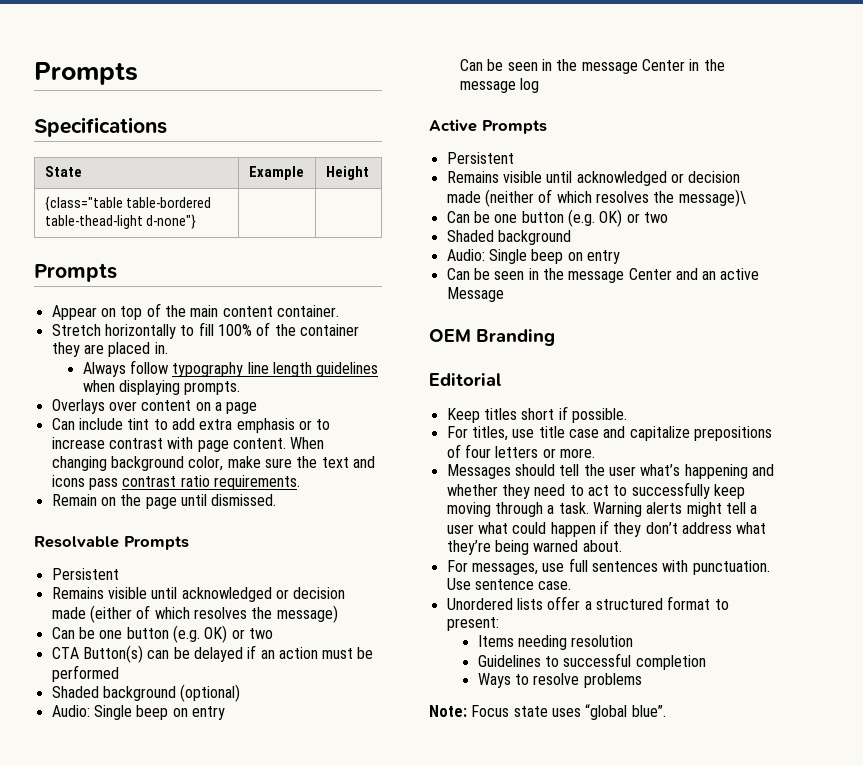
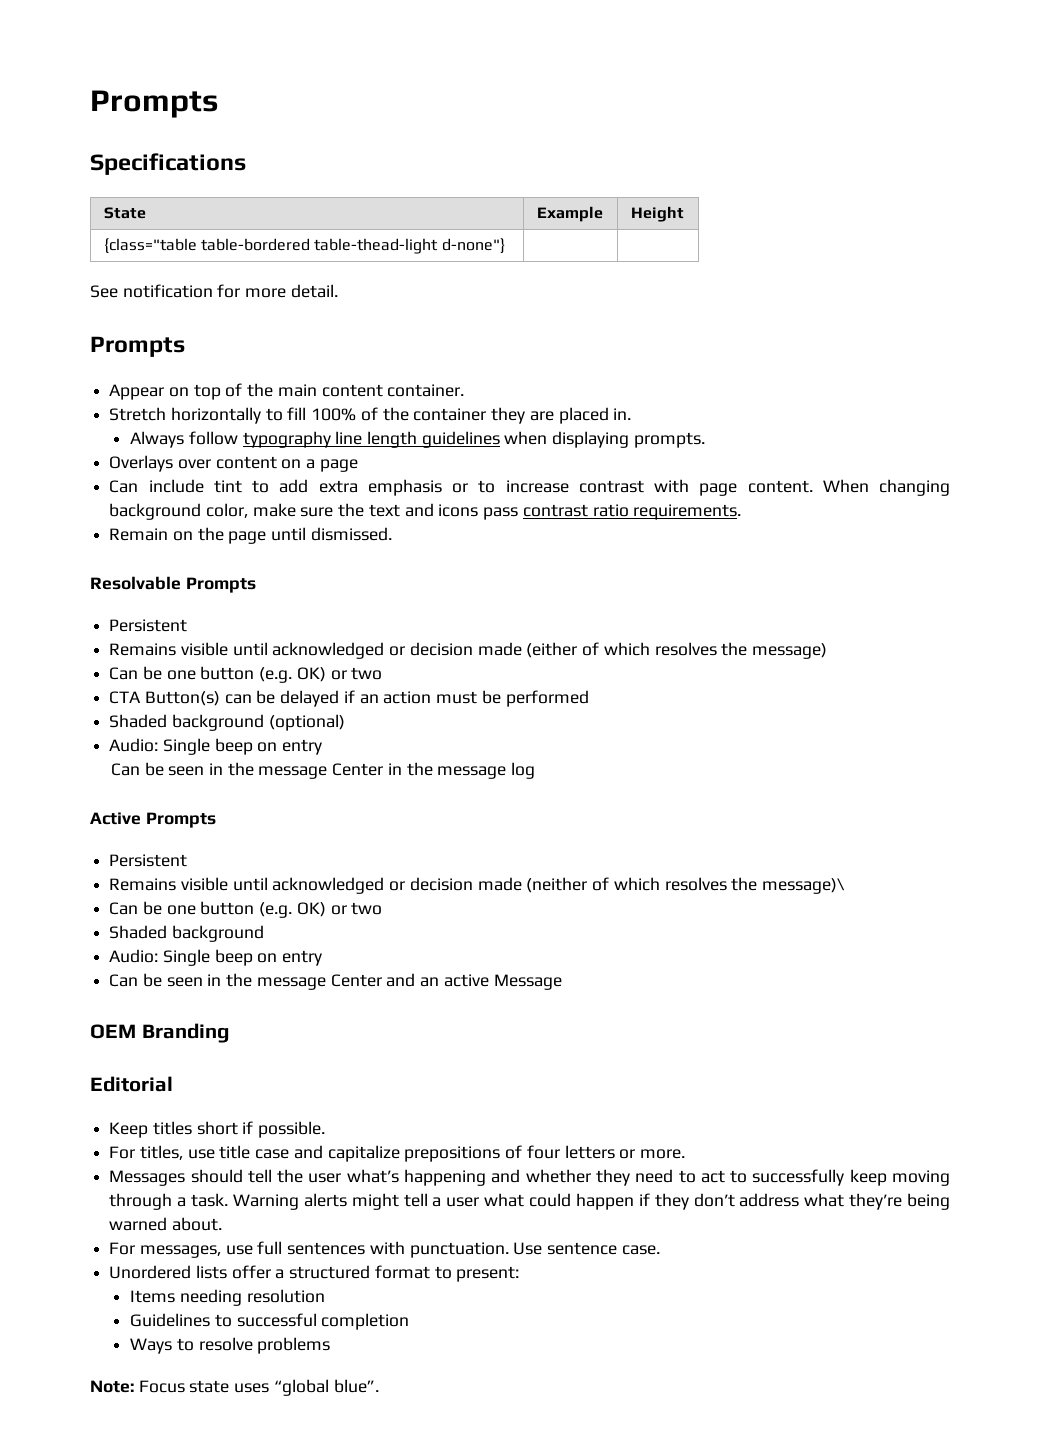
+ See notification for more detail.

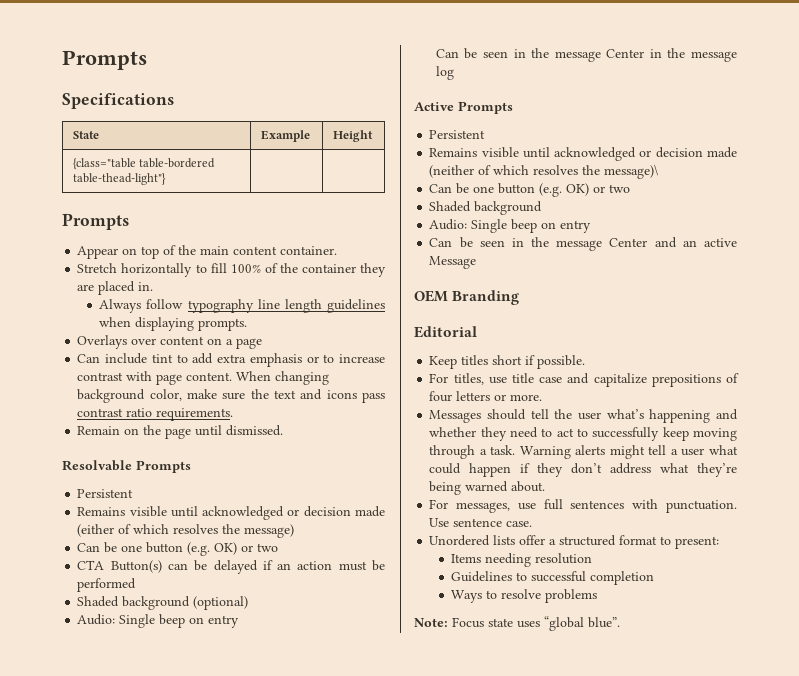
- {class="table table-bordered table-thead-light d-none"} | |
- See notification for more detail.
+ {class="table table-bordered table-thead-light"} | |

